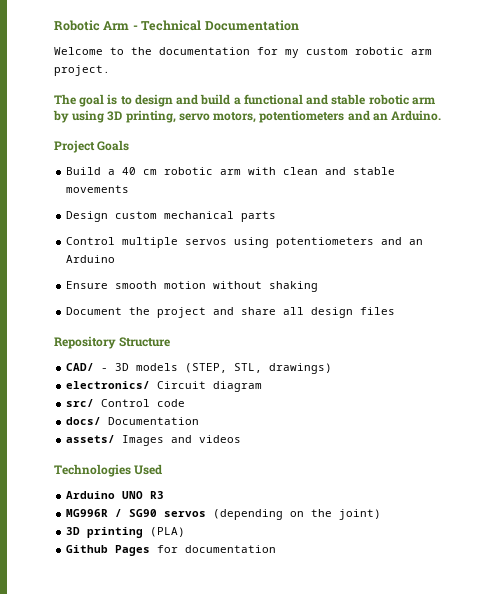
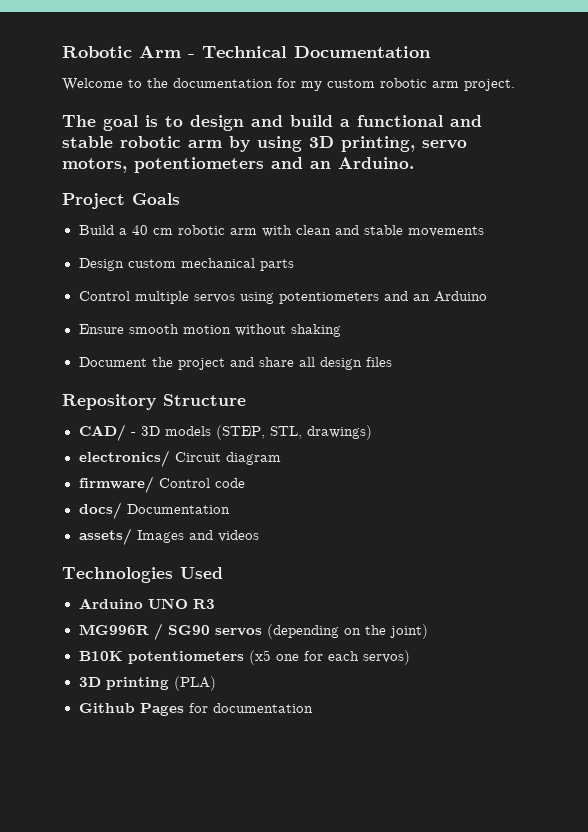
- src/ Control code
+ firmware/ Control code
+ B10K potentiometers (x5 one for each servos)

